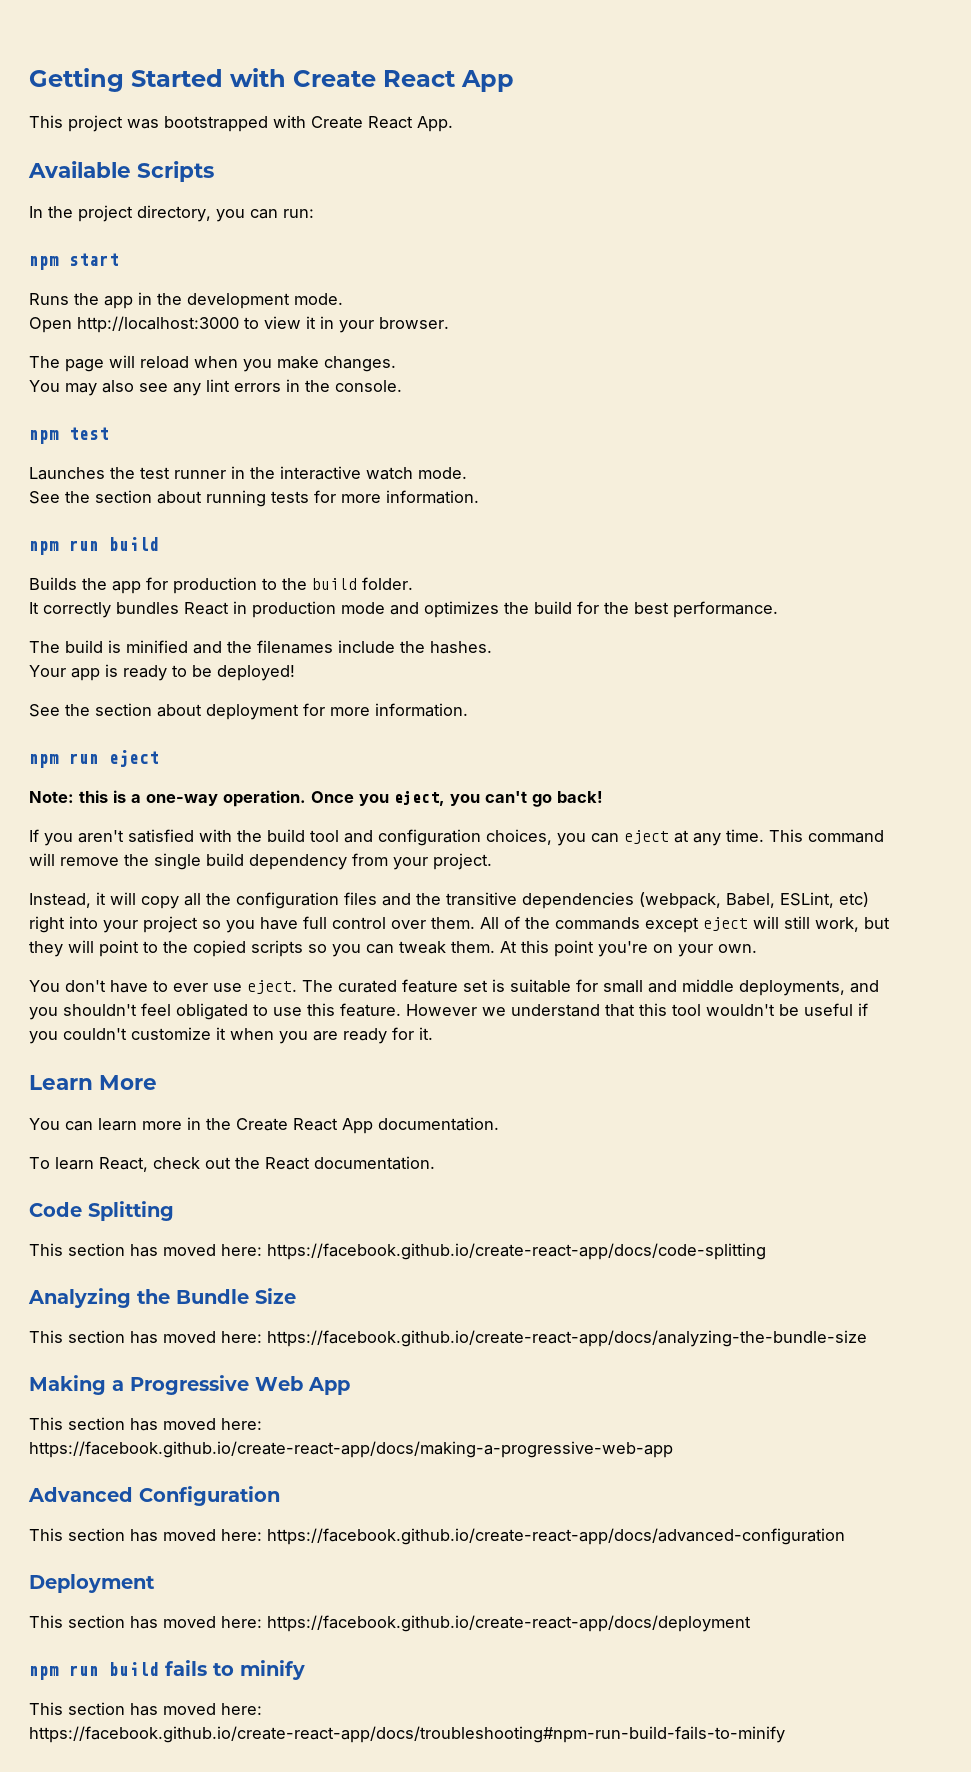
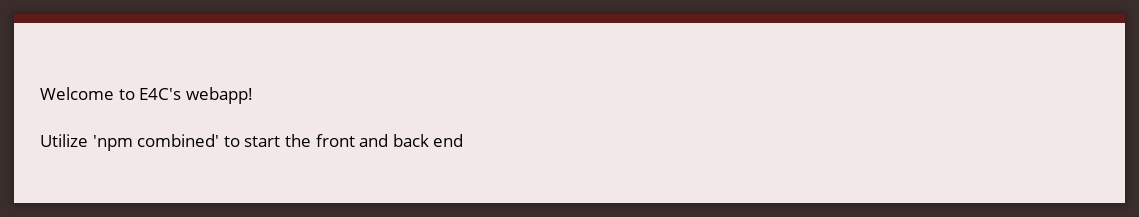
- Getting Started with Create React App
- This project was bootstrapped with Create React App.
- Available Scripts
- In the project directory, you can run:
- npm start
- Runs the app in the development mode.
- Open http://localhost:3000 to view it in your browser.
- The page will reload when you make changes.
- You may also see any lint errors in the console.
- npm test
- Launches the test runner in the interactive watch mode.
- See the section about running tests for more information.
- npm run build
- Builds the app for production to the build folder.
- It correctly bundles React in production mode and optimizes the build for the best performance.
- The build is minified and the filenames include the hashes.
- Your app is ready to be deployed!
- See the section about deployment for more information.
- npm run eject
- Note: this is a one-way operation. Once you eject, you can't go back!
- If you aren't satisfied with the build tool and configuration choices, you can eject at any time. This command will remove the single build dependency from your project.
- Instead, it will copy all the configuration files and the transitive dependencies (webpack, Babel, ESLint, etc) right into your project so you have full control over them. All of the commands except eject will still work, but they will point to the copied scripts so you can tweak them. At this point you're on your own.
- You don't have to ever use eject. The curated feature set is suitable for small and middle deployments, and you shouldn't feel obligated to use this feature. However we understand that this tool wouldn't be useful if you couldn't customize it when you are ready for it.
- Learn More
- You can learn more in the Create React App documentation.
- To learn React, check out the React documentation.
- Code Splitting
- This section has moved here: https://facebook.github.io/create-react-app/docs/code-splitting
- Analyzing the Bundle Size
- This section has moved here: https://facebook.github.io/create-react-app/docs/analyzing-the-bundle-size
- Making a Progressive Web App
- This section has moved here: https://facebook.github.io/create-react-app/docs/making-a-progressive-web-app
- Advanced Configuration
- This section has moved here: https://facebook.github.io/create-react-app/docs/advanced-configuration
- Deployment
- This section has moved here: https://facebook.github.io/create-react-app/docs/deployment
- npm run build fails to minify
- This section has moved here: https://facebook.github.io/create-react-app/docs/troubleshooting#npm-run-build-fails-to-minify
+ Welcome to E4C's webapp!
+ Utilize 'npm combined' to start the front and back end

